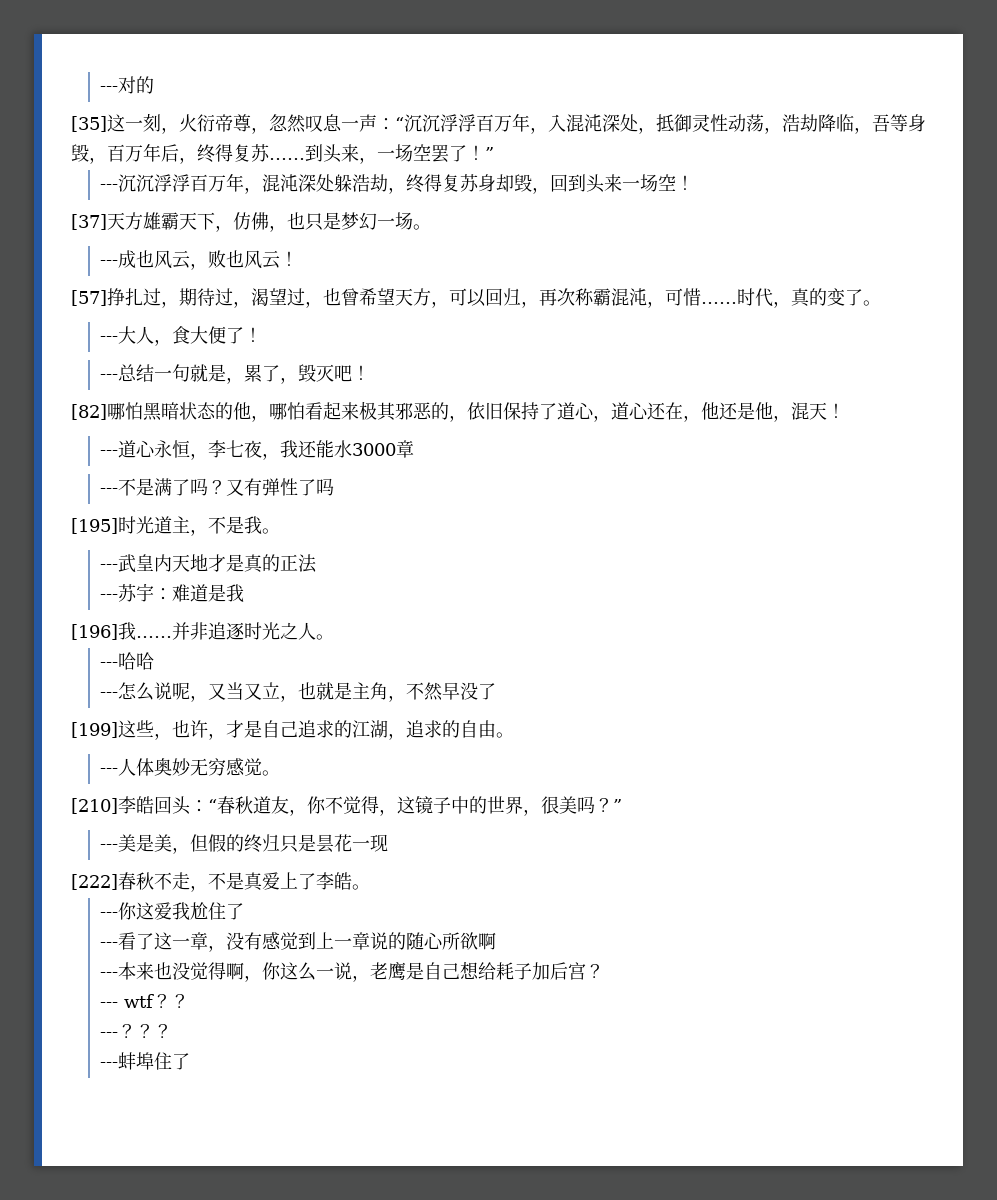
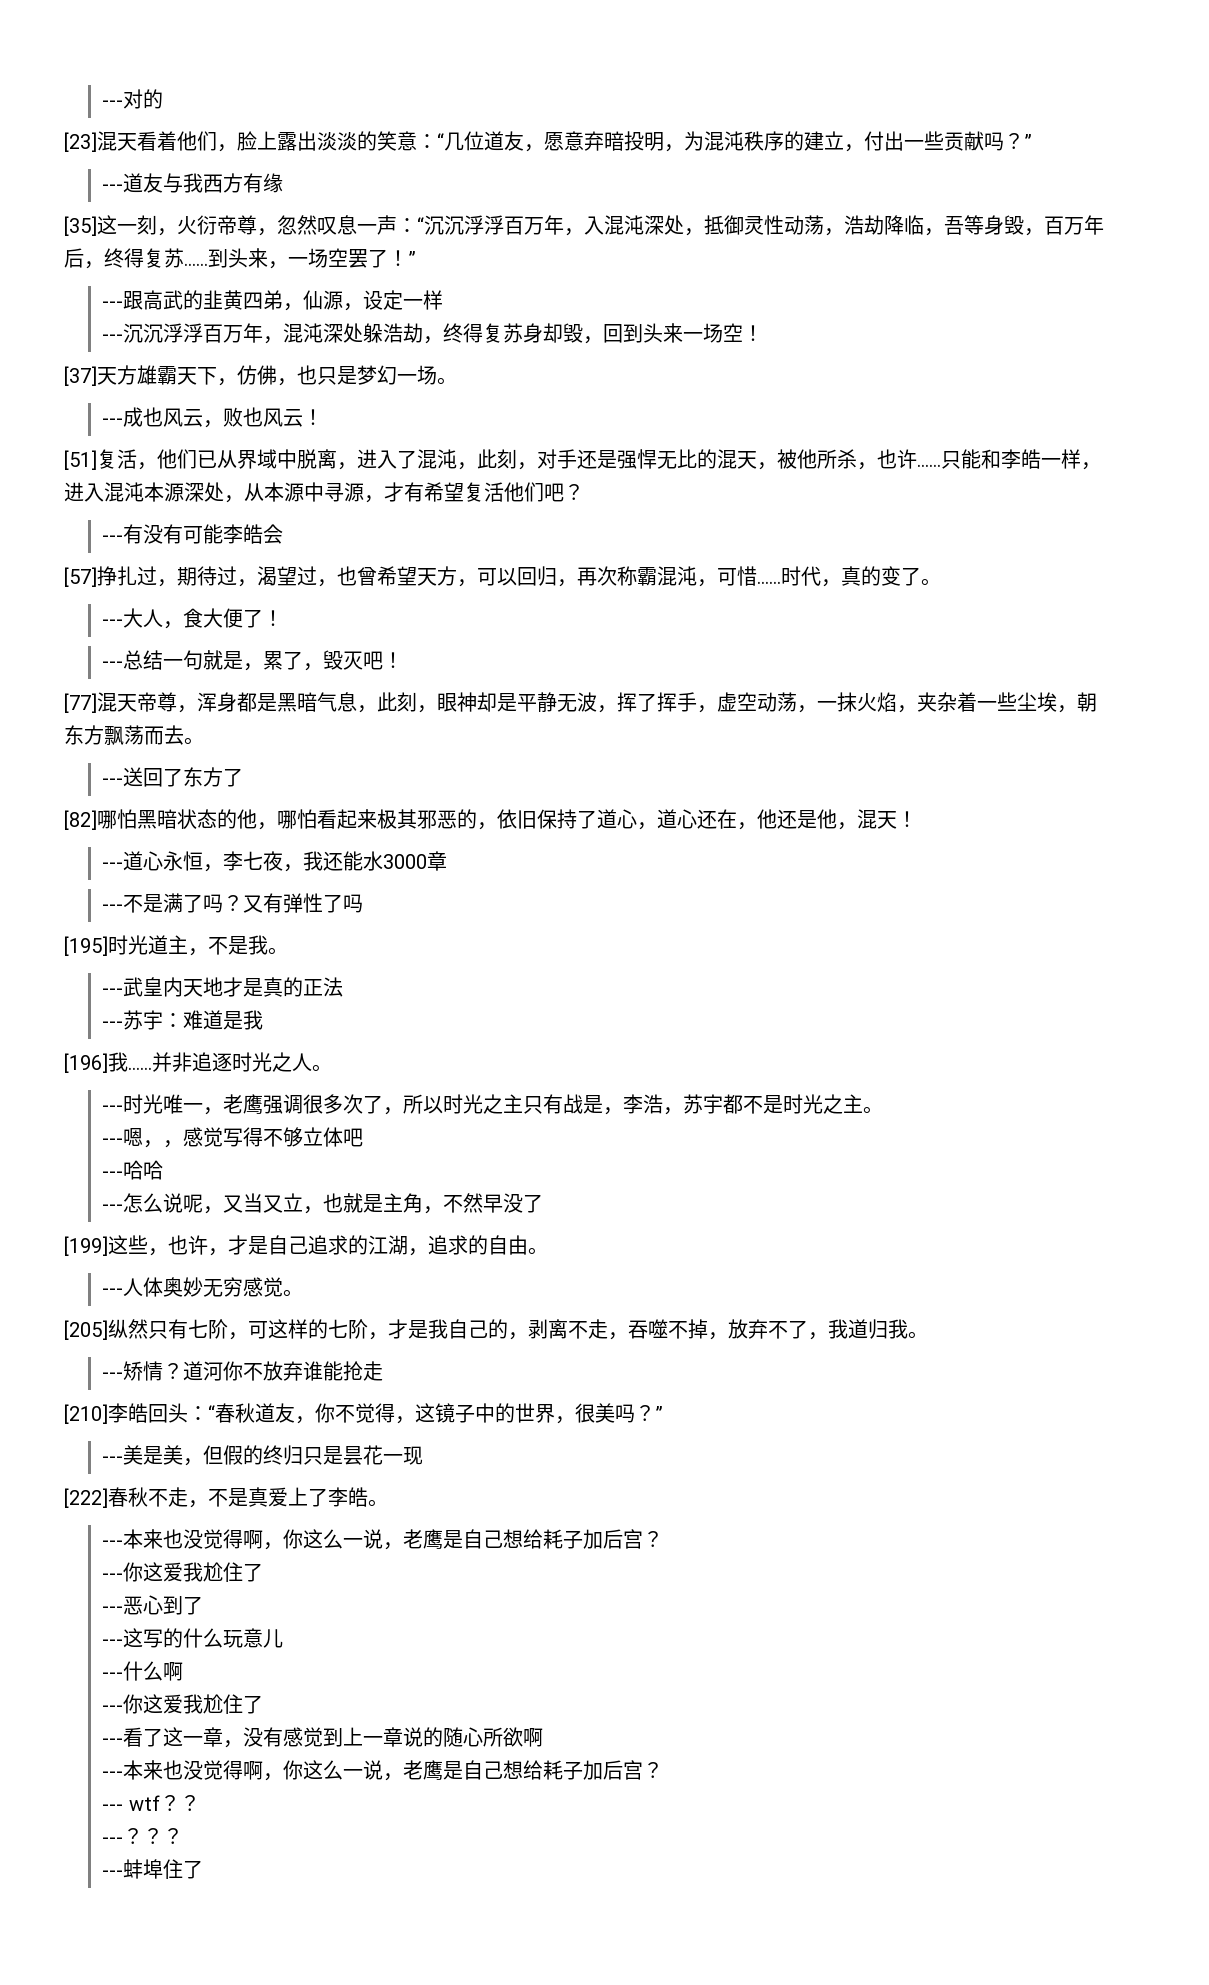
+ [23]混天看着他们，脸上露出淡淡的笑意：“几位道友，愿意弃暗投明，为混沌秩序的建立，付出一些贡献吗？”
+ ---道友与我西方有缘
+ ---跟高武的韭黄四弟，仙源，设定一样
+ [51]复活，他们已从界域中脱离，进入了混沌，此刻，对手还是强悍无比的混天，被他所杀，也许……只能和李皓一样，进入混沌本源深处，从本源中寻源，才有希望复活他们吧？
+ ---有没有可能李皓会
+ [77]混天帝尊，浑身都是黑暗气息，此刻，眼神却是平静无波，挥了挥手，虚空动荡，一抹火焰，夹杂着一些尘埃，朝东方飘荡而去。
+ ---送回了东方了
+ ---时光唯一，老鹰强调很多次了，所以时光之主只有战是，李浩，苏宇都不是时光之主。
+ ---嗯，，感觉写得不够立体吧
+ [205]纵然只有七阶，可这样的七阶，才是我自己的，剥离不走，吞噬不掉，放弃不了，我道归我。
+ ---矫情？道河你不放弃谁能抢走
  [222]春秋不走，不是真爱上了李皓。
+ ---本来也没觉得啊，你这么一说，老鹰是自己想给耗子加后宫？
+ ---你这爱我尬住了
+ ---恶心到了
+ ---这写的什么玩意儿
+ ---什么啊

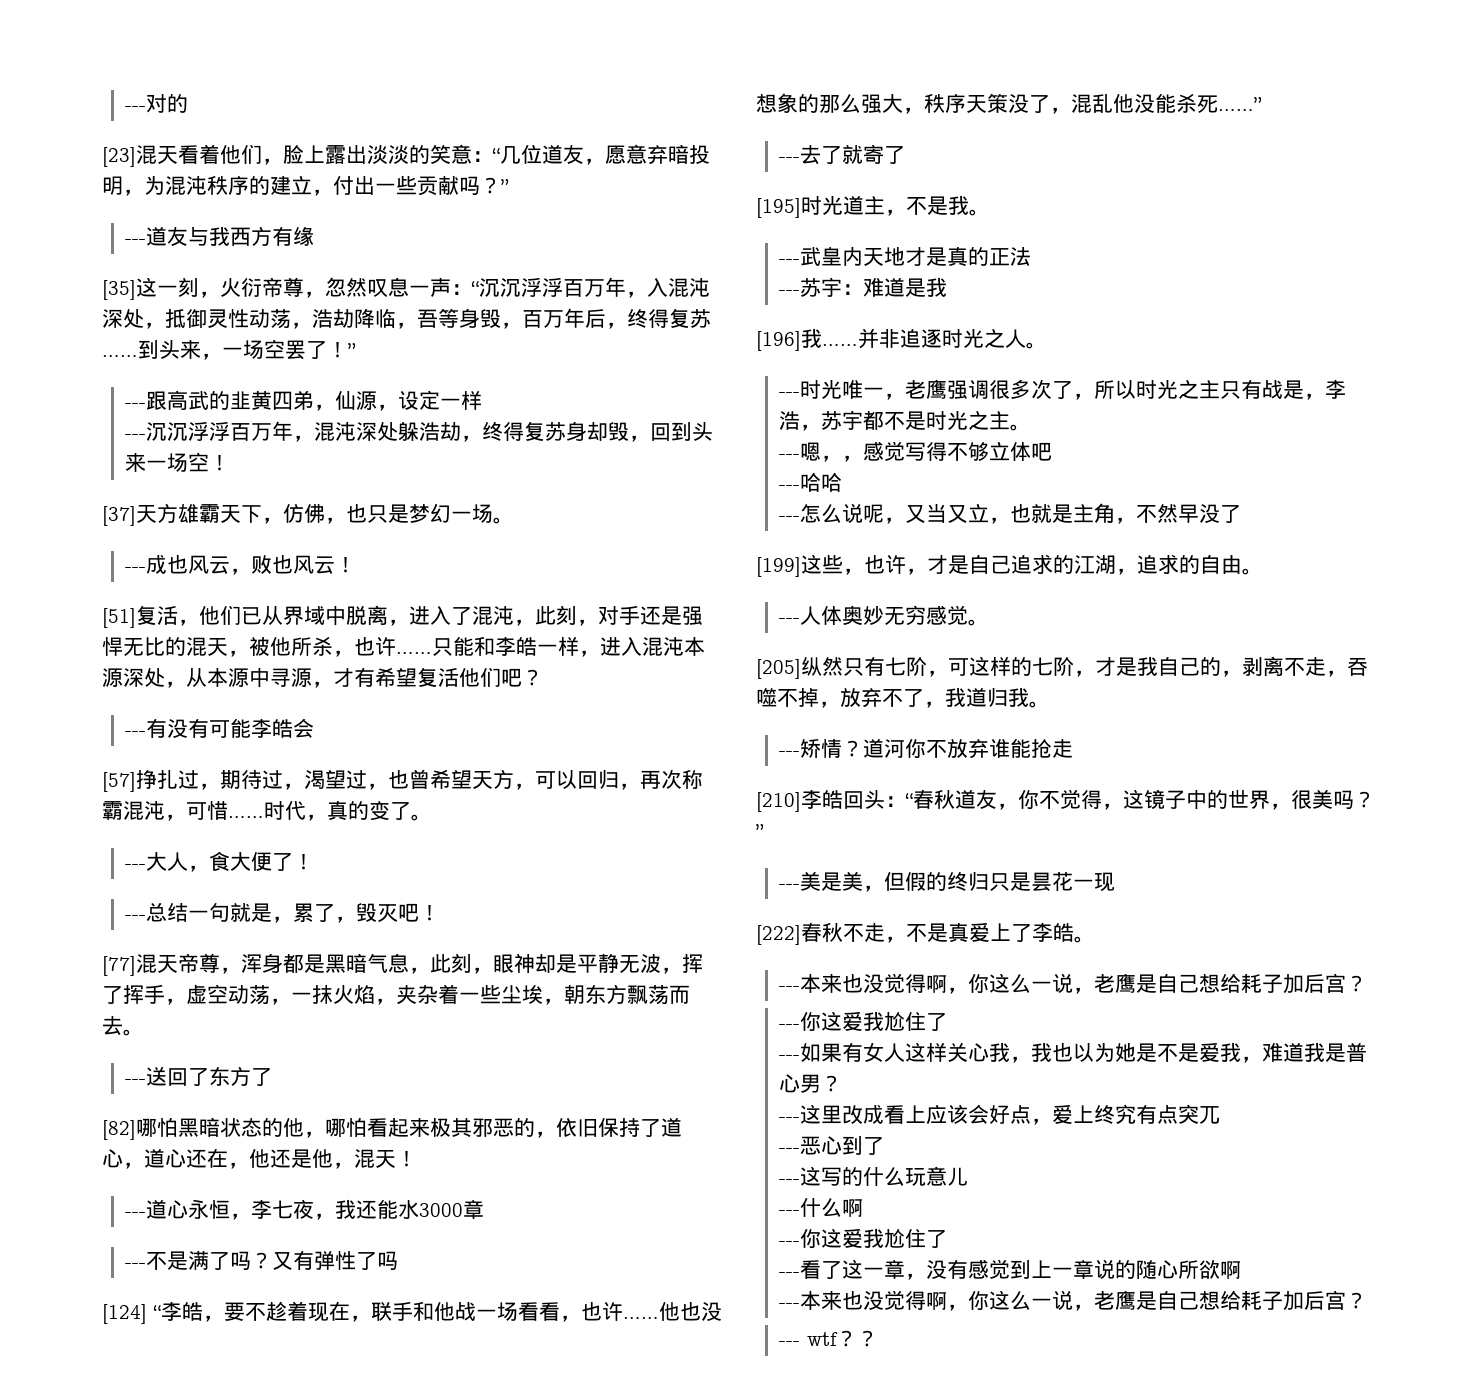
+ [124] “李皓，要不趁着现在，联手和他战一场看看，也许……他也没想象的那么强大，秩序天策没了，混乱他没能杀死……”
+ ---去了就寄了
+ ---如果有女人这样关心我，我也以为她是不是爱我，难道我是普心男？
+ ---这里改成看上应该会好点，爱上终究有点突兀
- ---？？？
- ---蚌埠住了

